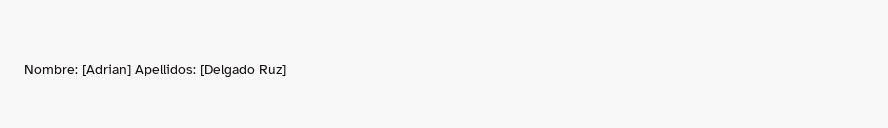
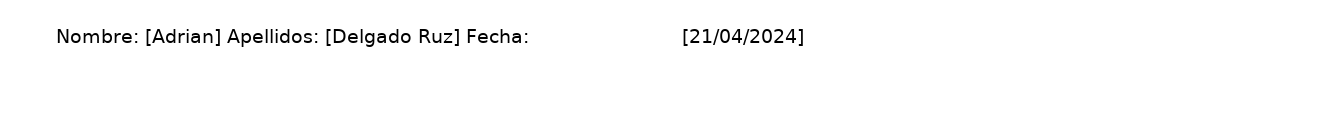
- Nombre: [Adrian] Apellidos: [Delgado Ruz]
+ Nombre: [Adrian] Apellidos: [Delgado Ruz] Fecha: [21/04/2024]

